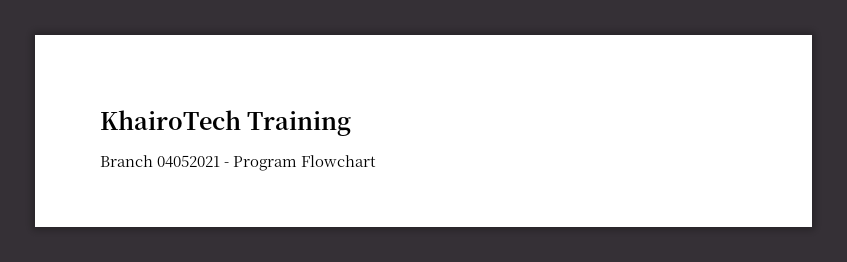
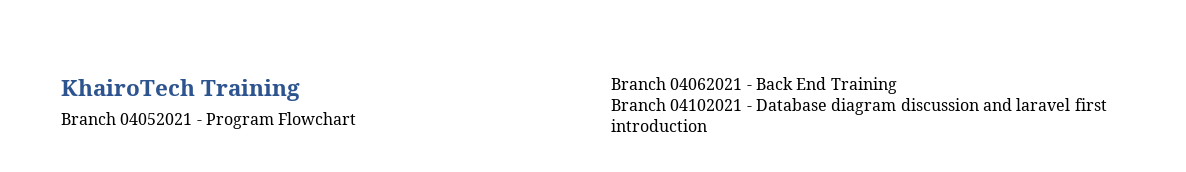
+ Branch 04062021 - Back End Training
+ Branch 04102021 - Database diagram discussion and laravel first introduction

